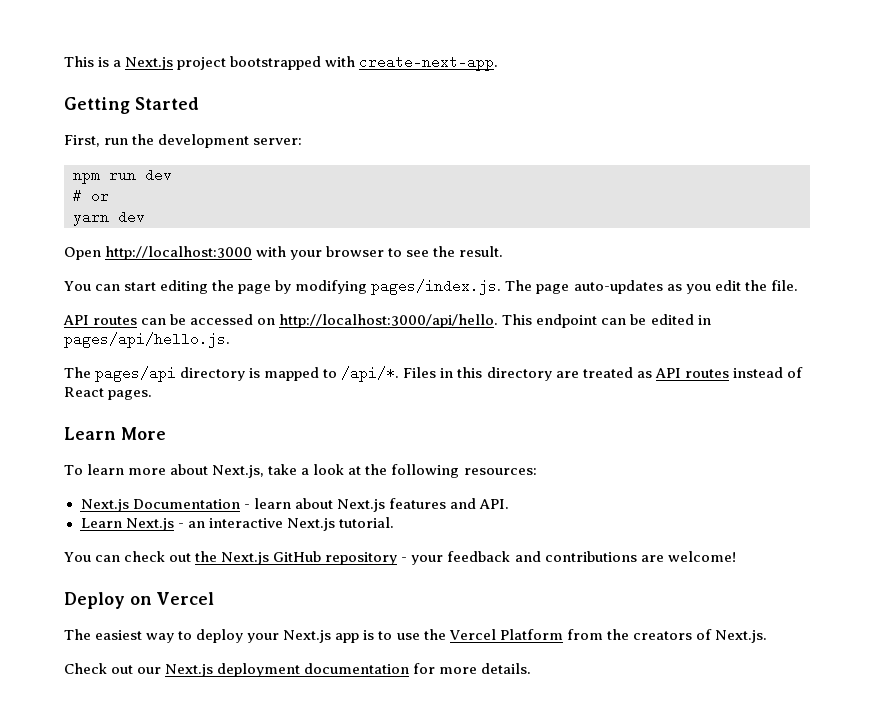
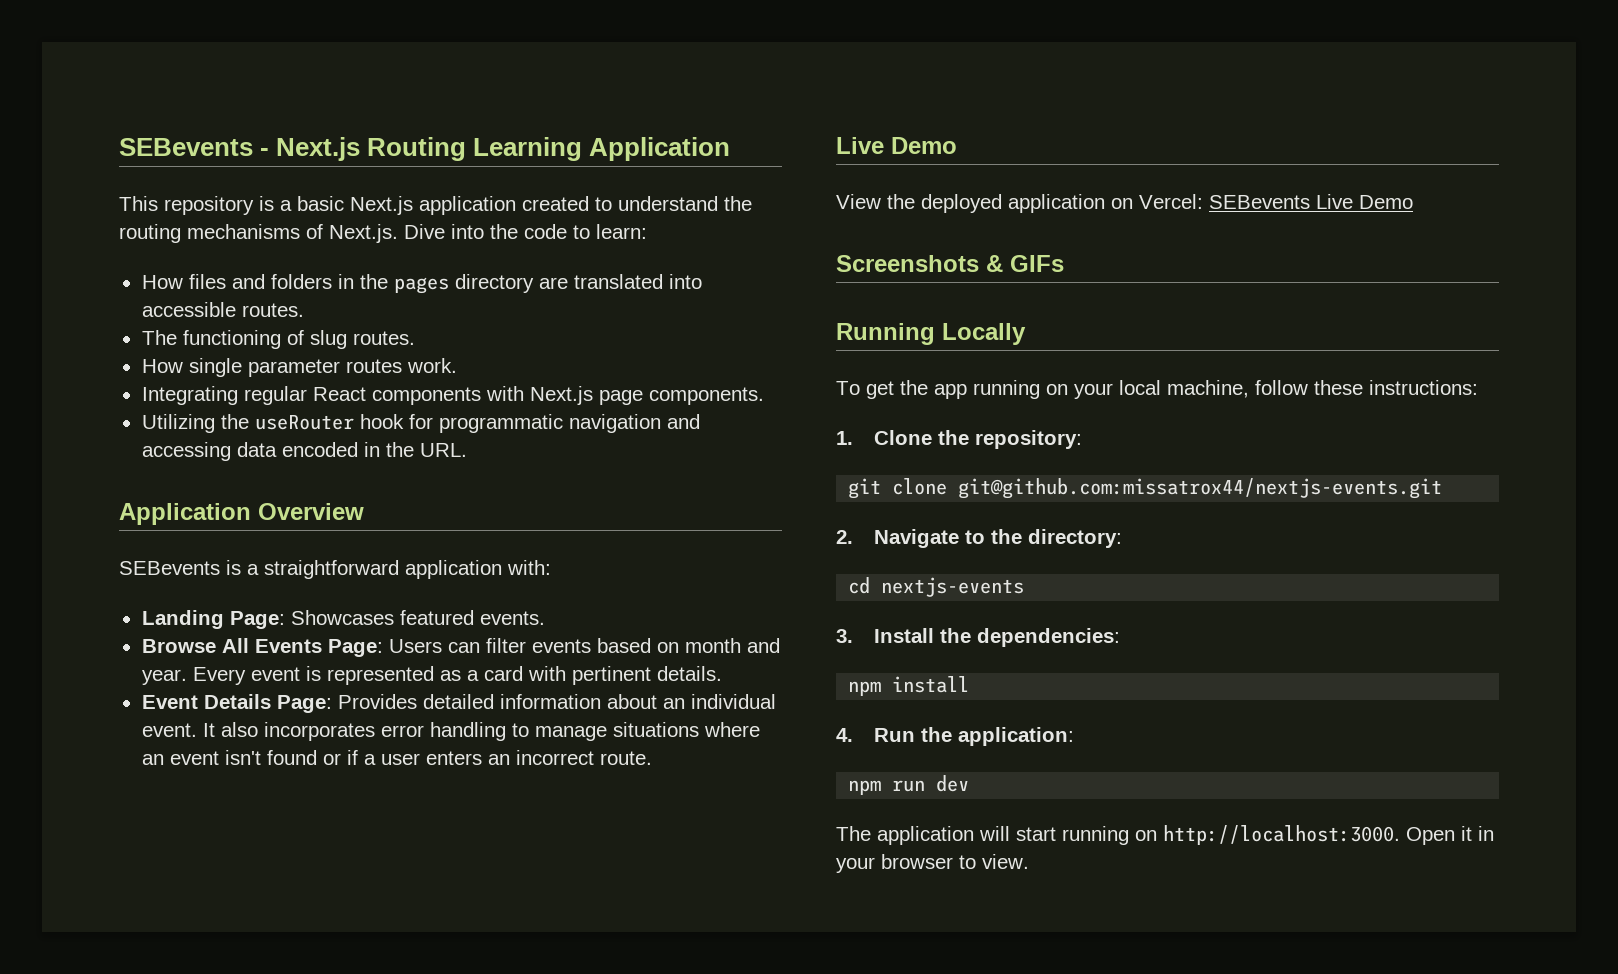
- This is a Next.js project bootstrapped with create-next-app.
- Getting Started
- First, run the development server:
+ SEBevents - Next.js Routing Learning Application
+ This repository is a basic Next.js application created to understand the routing mechanisms of Next.js. Dive into the code to learn:
+ How files and folders in the pages directory are translated into accessible routes.
+ The functioning of slug routes.
+ How single parameter routes work.
+ Integrating regular React components with Next.js page components.
+ Utilizing the useRouter hook for programmatic navigation and accessing data encoded in the URL.
+ Application Overview
+ SEBevents is a straightforward application with:
+ Landing Page: Showcases featured events.
+ Browse All Events Page: Users can filter events based on month and year. Every event is represented as a card with pertinent details.
+ Event Details Page: Provides detailed information about an individual event. It also incorporates error handling to manage situations where an event isn't found or if a user enters an incorrect route.
+ Live Demo
+ View the deployed application on Vercel: SEBevents Live Demo
+ Screenshots & GIFs
+ Running Locally
+ To get the app running on your local machine, follow these instructions:
+ 1. Clone the repository:
+ git clone git@github.com:missatrox44/nextjs-events.git
+ 2. Navigate to the directory:
+ cd nextjs-events
+ 3. Install the dependencies:
+ npm install
+ 4. Run the application:
  npm run dev
- # or
- yarn dev
- Open http://localhost:3000 with your browser to see the result.
- You can start editing the page by modifying pages/index.js. The page auto-updates as you edit the file.
- API routes can be accessed on http://localhost:3000/api/hello. This endpoint can be edited in pages/api/hello.js.
- The pages/api directory is mapped to /api/*. Files in this directory are treated as API routes instead of React pages.
- Learn More
- To learn more about Next.js, take a look at the following resources:
- Next.js Documentation - learn about Next.js features and API.
- Learn Next.js - an interactive Next.js tutorial.
- You can check out the Next.js GitHub repository - your feedback and contributions are welcome!
- Deploy on Vercel
- The easiest way to deploy your Next.js app is to use the Vercel Platform from the creators of Next.js.
- Check out our Next.js deployment documentation for more details.
+ The application will start running on http://localhost:3000. Open it in your browser to view.

